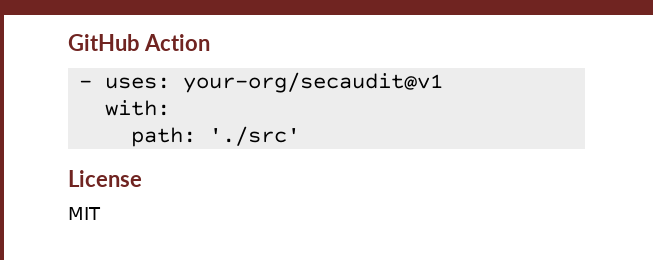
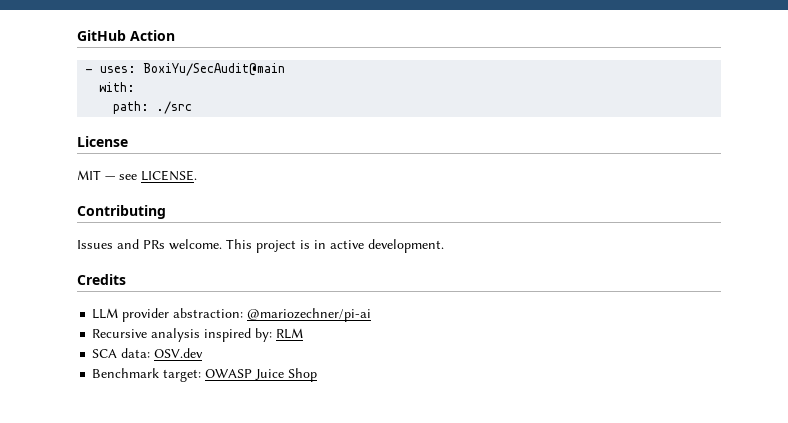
- - uses: your-org/secaudit@v1
+ - uses: BoxiYu/SecAudit@main
- path: './src'
+ path: ./src
- MIT
+ MIT — see LICENSE.
+ Contributing
+ Issues and PRs welcome. This project is in active development.
+ Credits
+ LLM provider abstraction: @mariozechner/pi-ai
+ Recursive analysis inspired by: RLM
+ SCA data: OSV.dev
+ Benchmark target: OWASP Juice Shop

